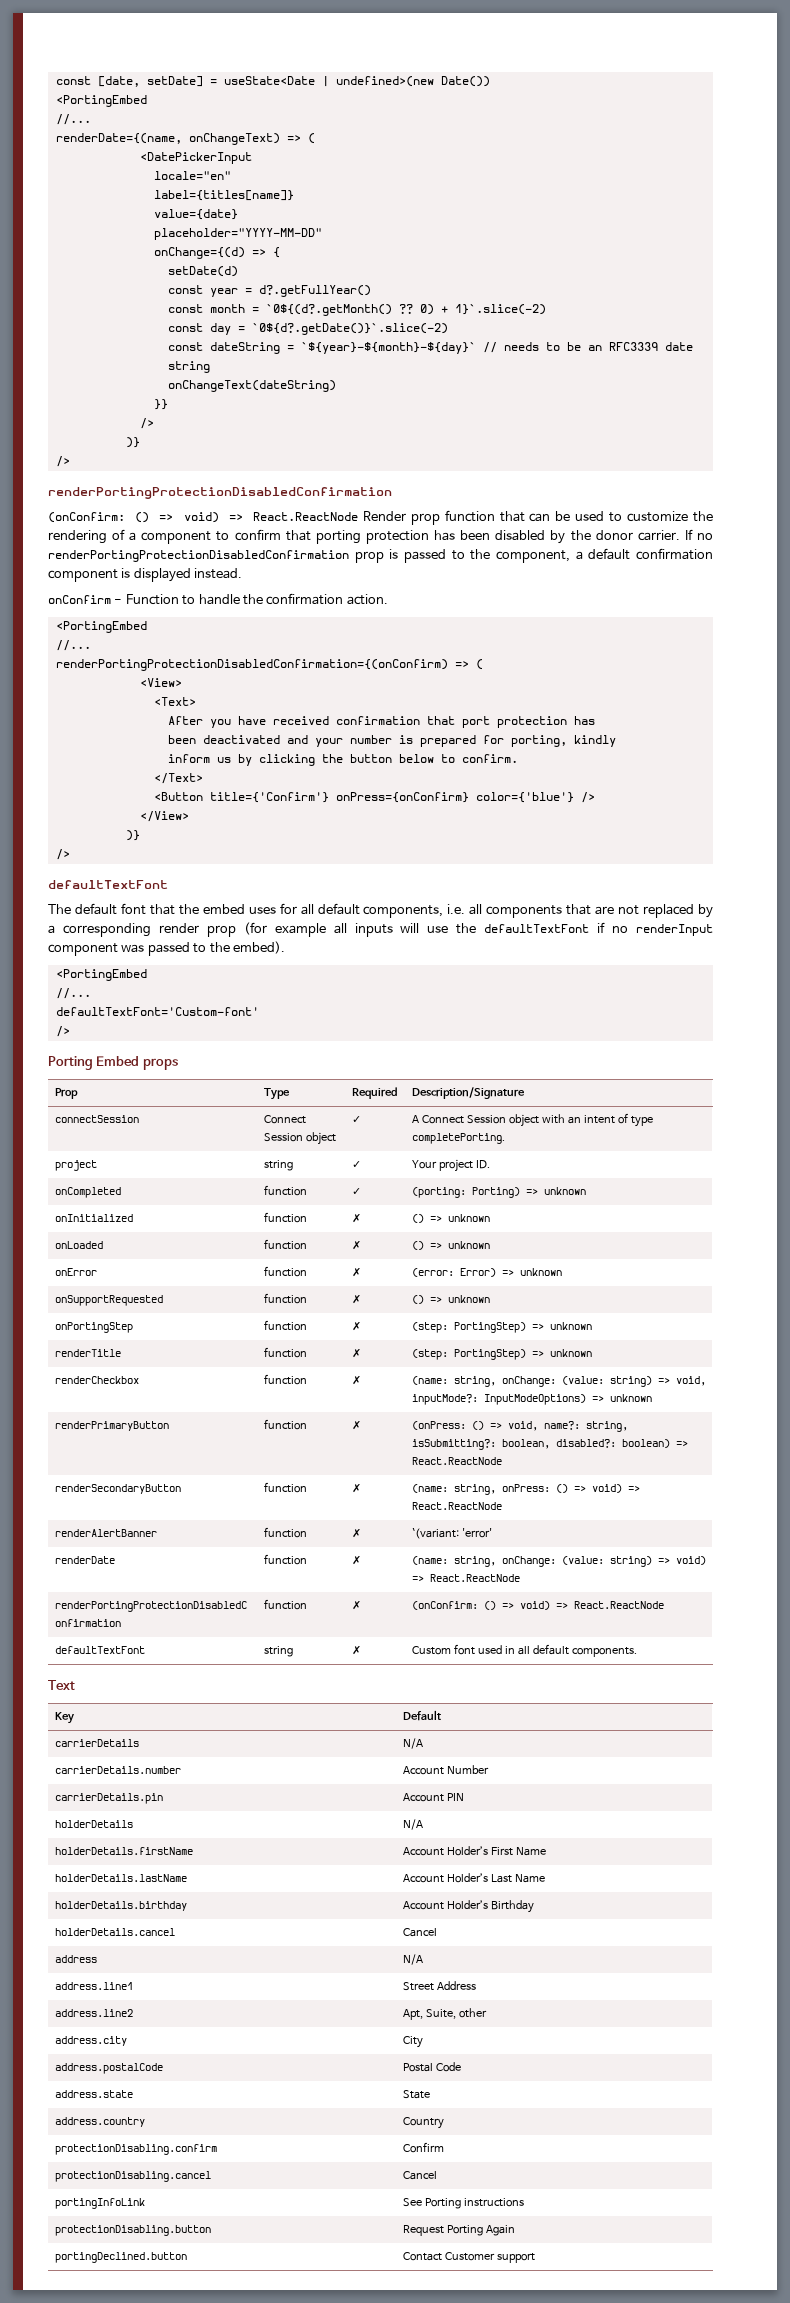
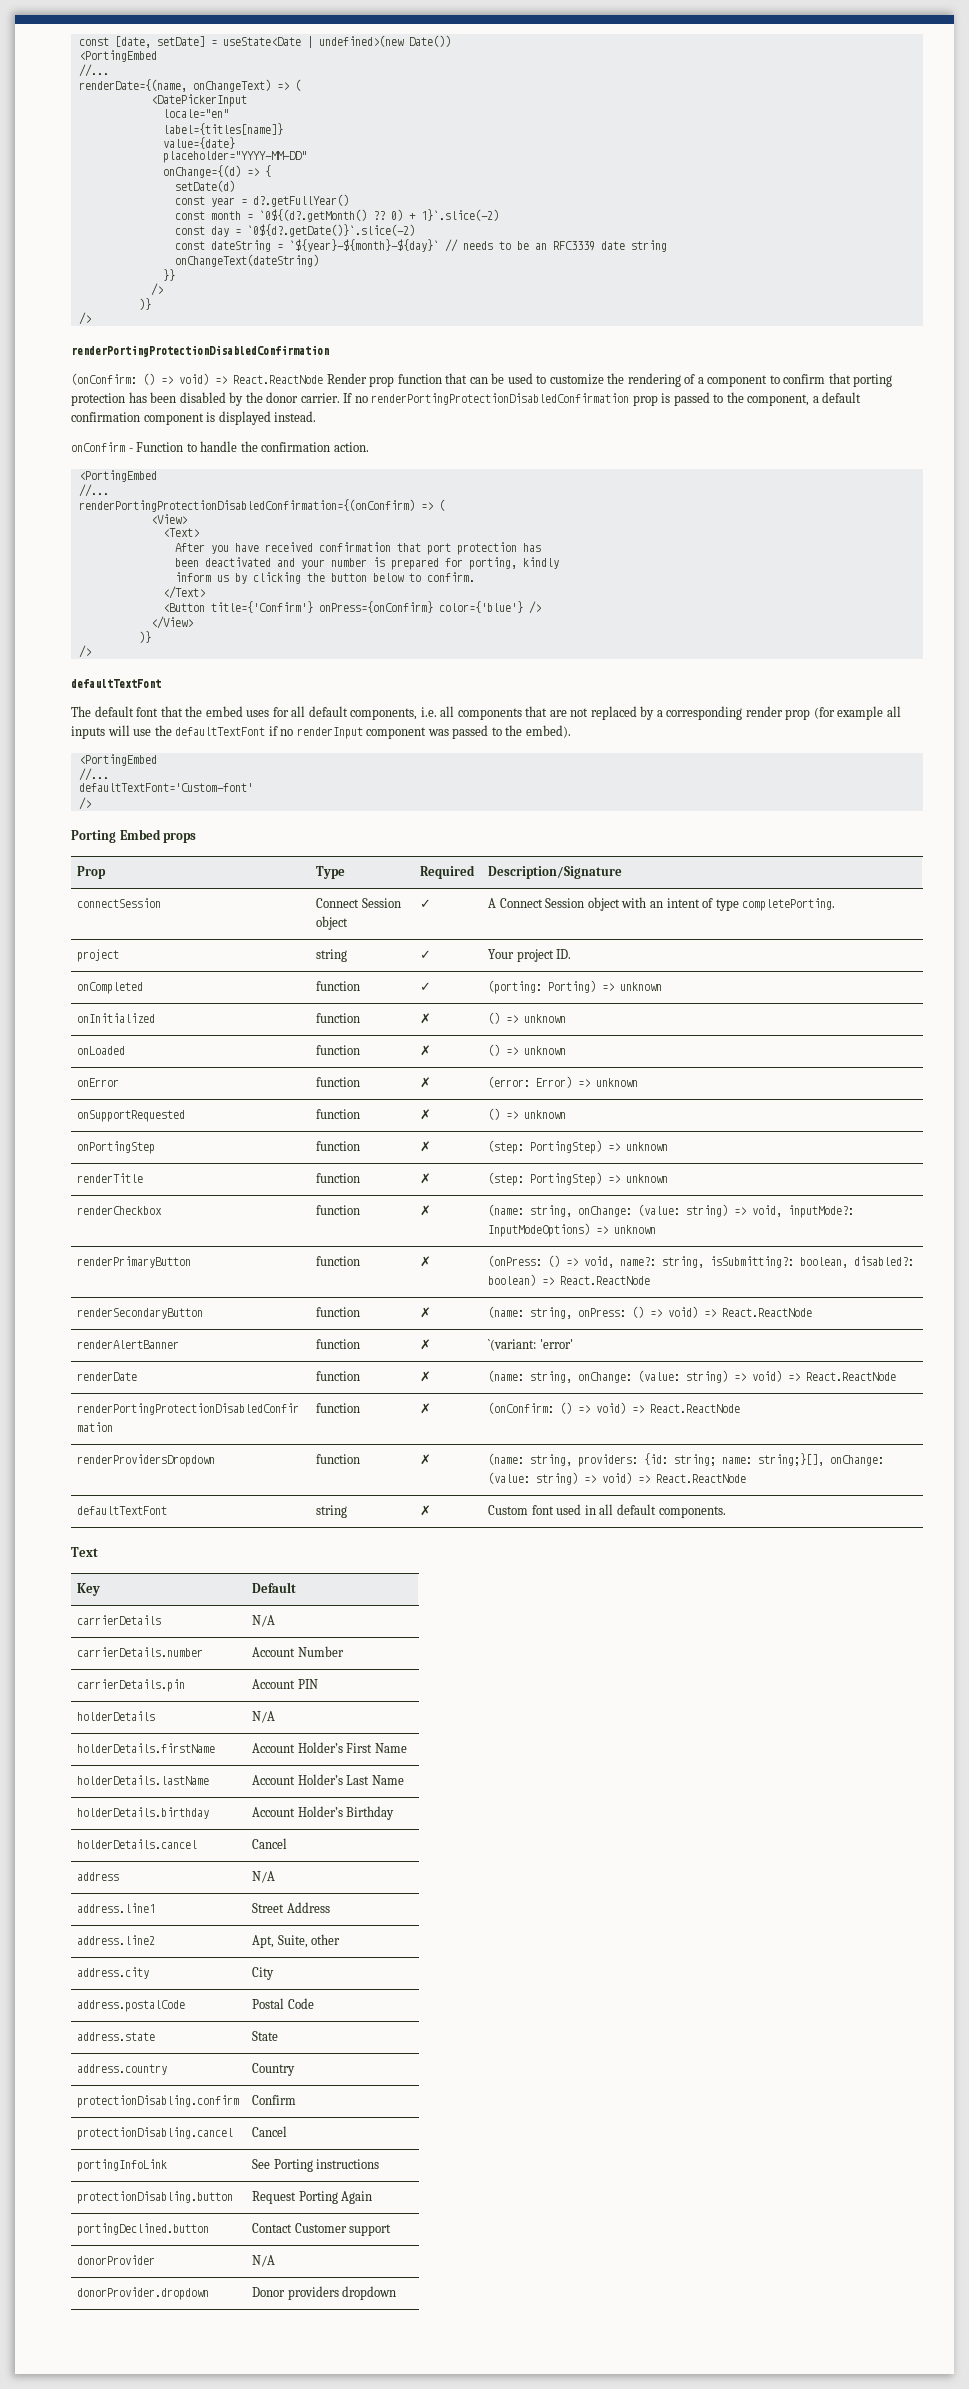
+ renderProvidersDropdown | function | ✗ | (name: string, providers: {id: string; name: string;}[], onChange: (value: string) => void) => React.ReactNode
+ donorProvider | N/A
+ donorProvider.dropdown | Donor providers dropdown

